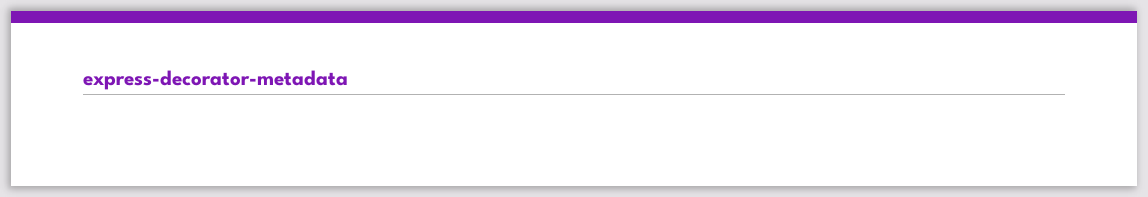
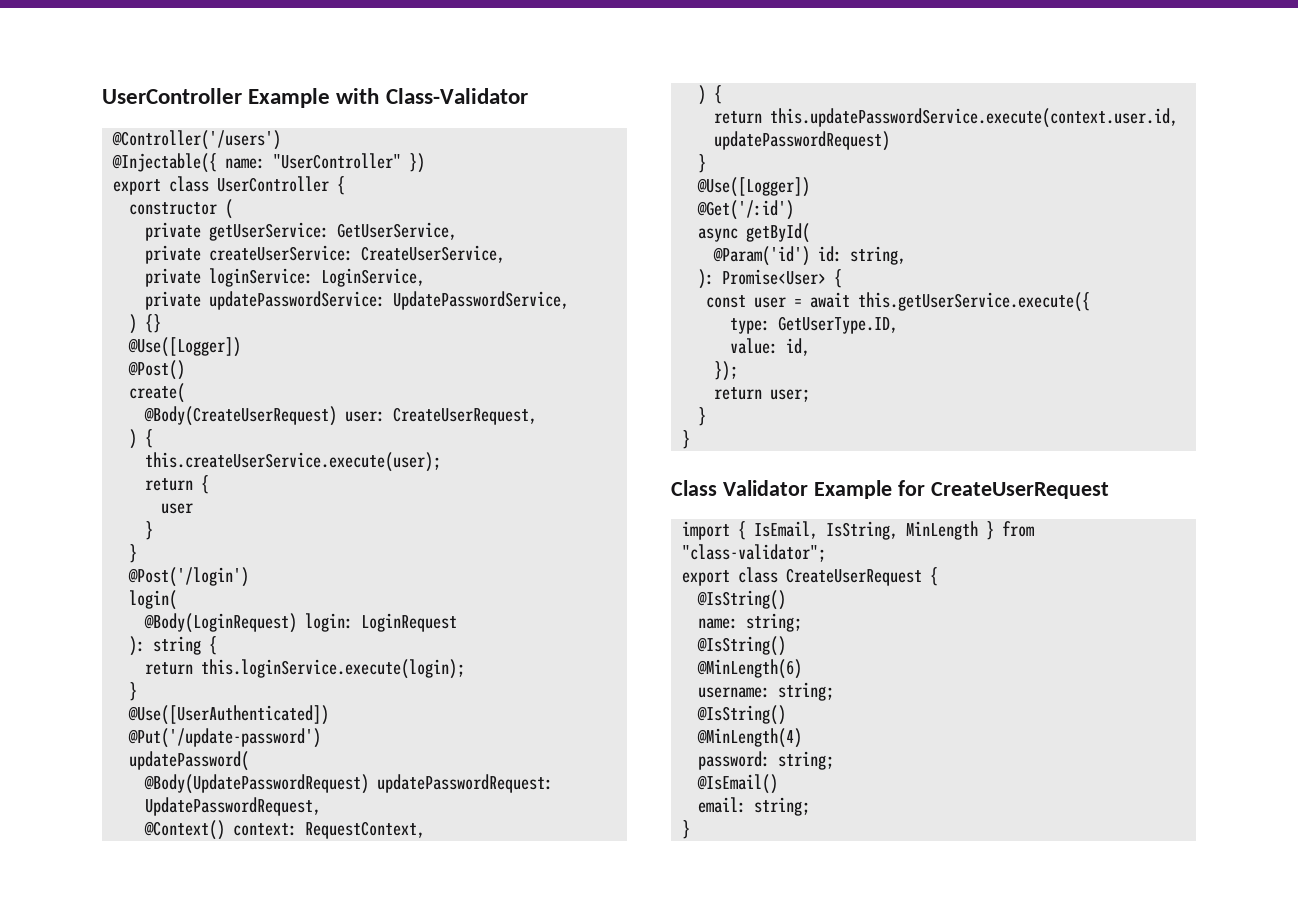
- express-decorator-metadata
+ UserController Example with Class-Validator
+ @Controller('/users')
+ @Injectable({ name: "UserController" })
+ export class UserController {
+ constructor (
+ private getUserService: GetUserService,
+ private createUserService: CreateUserService,
+ private loginService: LoginService,
+ private updatePasswordService: UpdatePasswordService,
+ ) {}
+ @Use([Logger])
+ @Post()
+ create(
+ @Body(CreateUserRequest) user: CreateUserRequest,
+ ) {
+ this.createUserService.execute(user);
+ return {
+ user
+ }
+ }
+ @Post('/login')
+ login(
+ @Body(LoginRequest) login: LoginRequest
+ ): string {
+ return this.loginService.execute(login);
+ }
+ @Use([UserAuthenticated])
+ @Put('/update-password')
+ updatePassword(
+ @Body(UpdatePasswordRequest) updatePasswordRequest: UpdatePasswordRequest,
+ @Context() context: RequestContext,
+ ) {
+ return this.updatePasswordService.execute(context.user.id, updatePasswordRequest)
+ }
+ @Use([Logger])
+ @Get('/:id')
+ async getById(
+ @Param('id') id: string,
+ ): Promise<User> {
+ const user = await this.getUserService.execute({
+ type: GetUserType.ID,
+ value: id,
+ });
+ return user;
+ }
+ }
+ Class Validator Example for CreateUserRequest
+ import { IsEmail, IsString, MinLength } from "class-validator";
+ export class CreateUserRequest {
+ @IsString()
+ name: string;
+ @IsString()
+ @MinLength(6)
+ username: string;
+ @IsString()
+ @MinLength(4)
+ password: string;
+ @IsEmail()
+ email: string;
+ }

